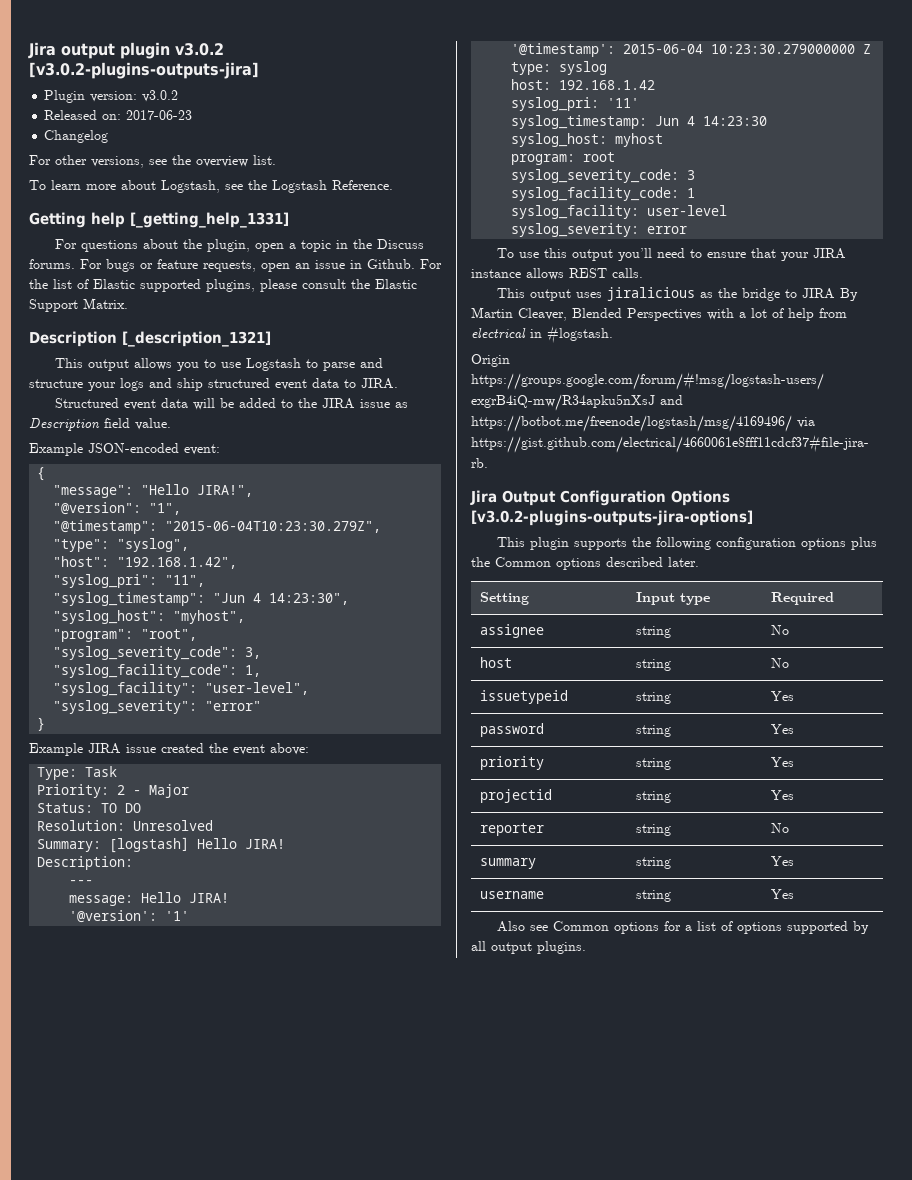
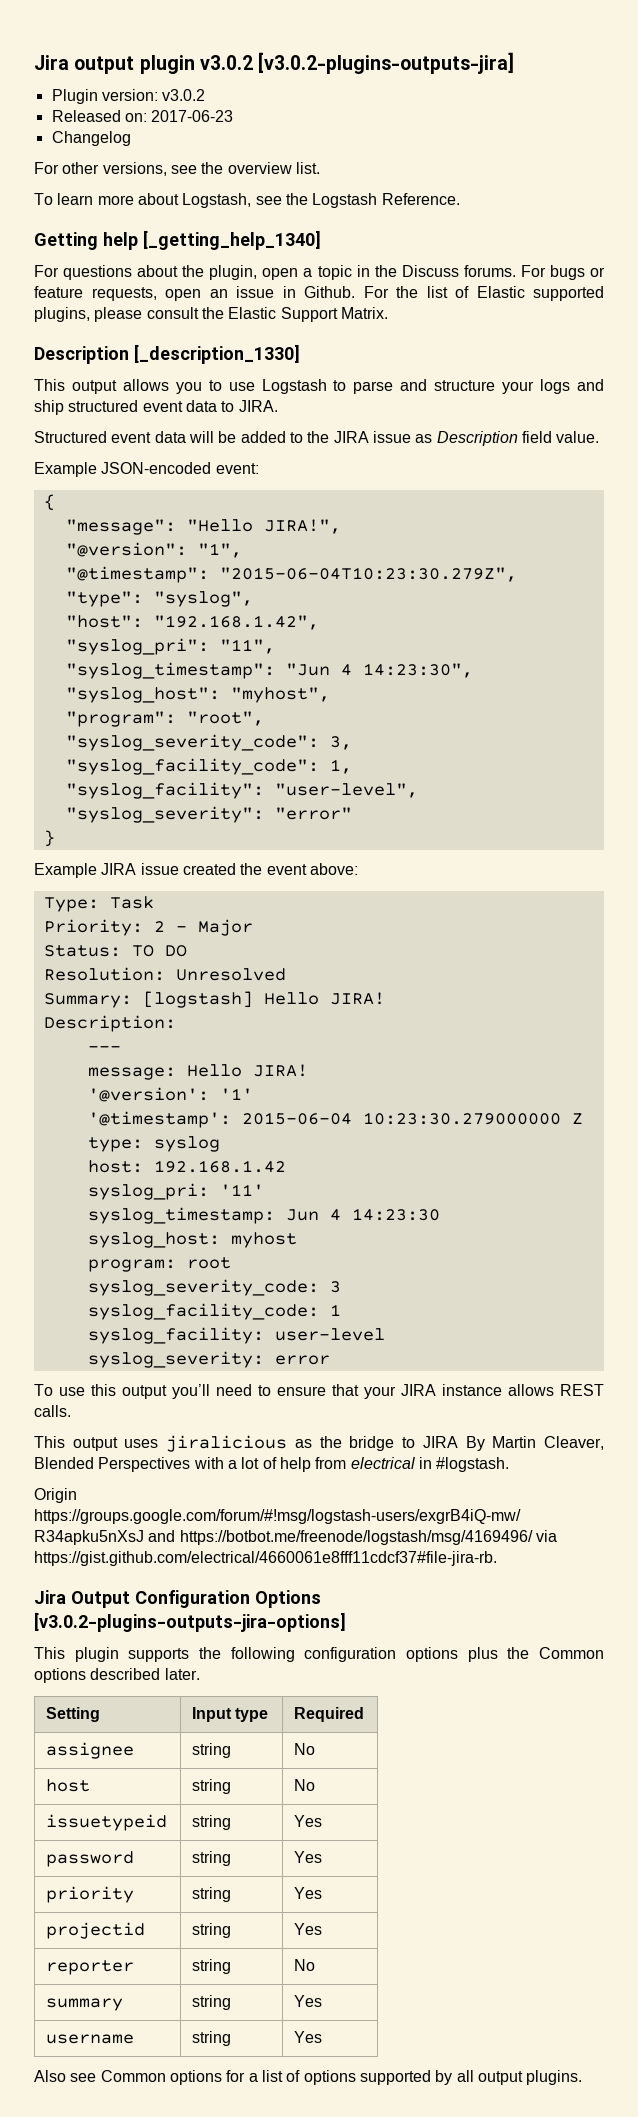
- Getting help [_getting_help_1331]
+ Getting help [_getting_help_1340]
- Description [_description_1321]
+ Description [_description_1330]

